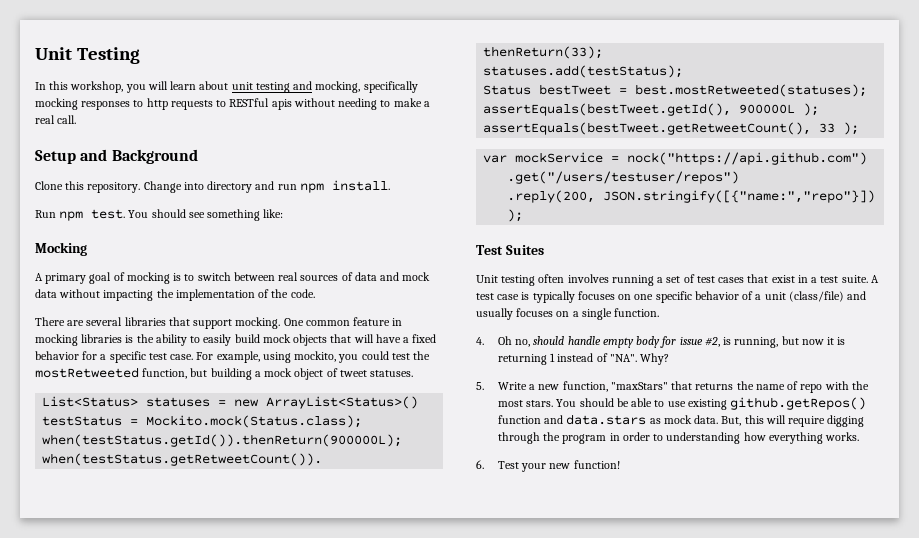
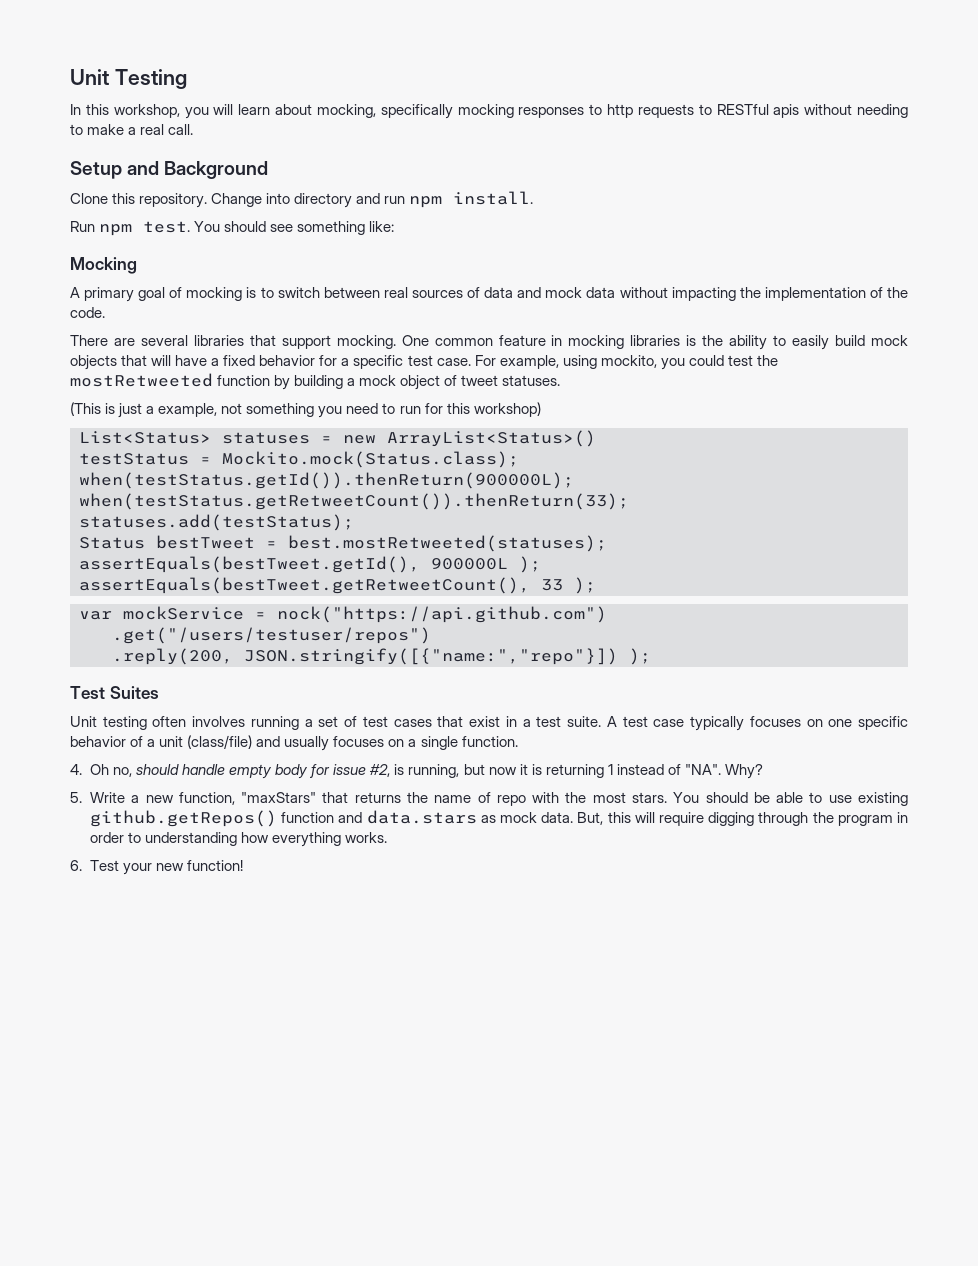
- In this workshop, you will learn about unit testing and mocking, specifically mocking responses to http requests to RESTful apis without needing to make a real call.
+ In this workshop, you will learn about mocking, specifically mocking responses to http requests to RESTful apis without needing to make a real call.
- For example, using mockito, you could test the mostRetweeted function, but building a mock object of tweet statuses.
+ For example, using mockito, you could test the mostRetweeted function by building a mock object of tweet statuses.
+ (This is just a example, not something you need to run for this workshop)
- A test case is typically focuses on one specific behavior of a unit (class/file) and usually focuses on a single function.
+ A test case typically focuses on one specific behavior of a unit (class/file) and usually focuses on a single function.

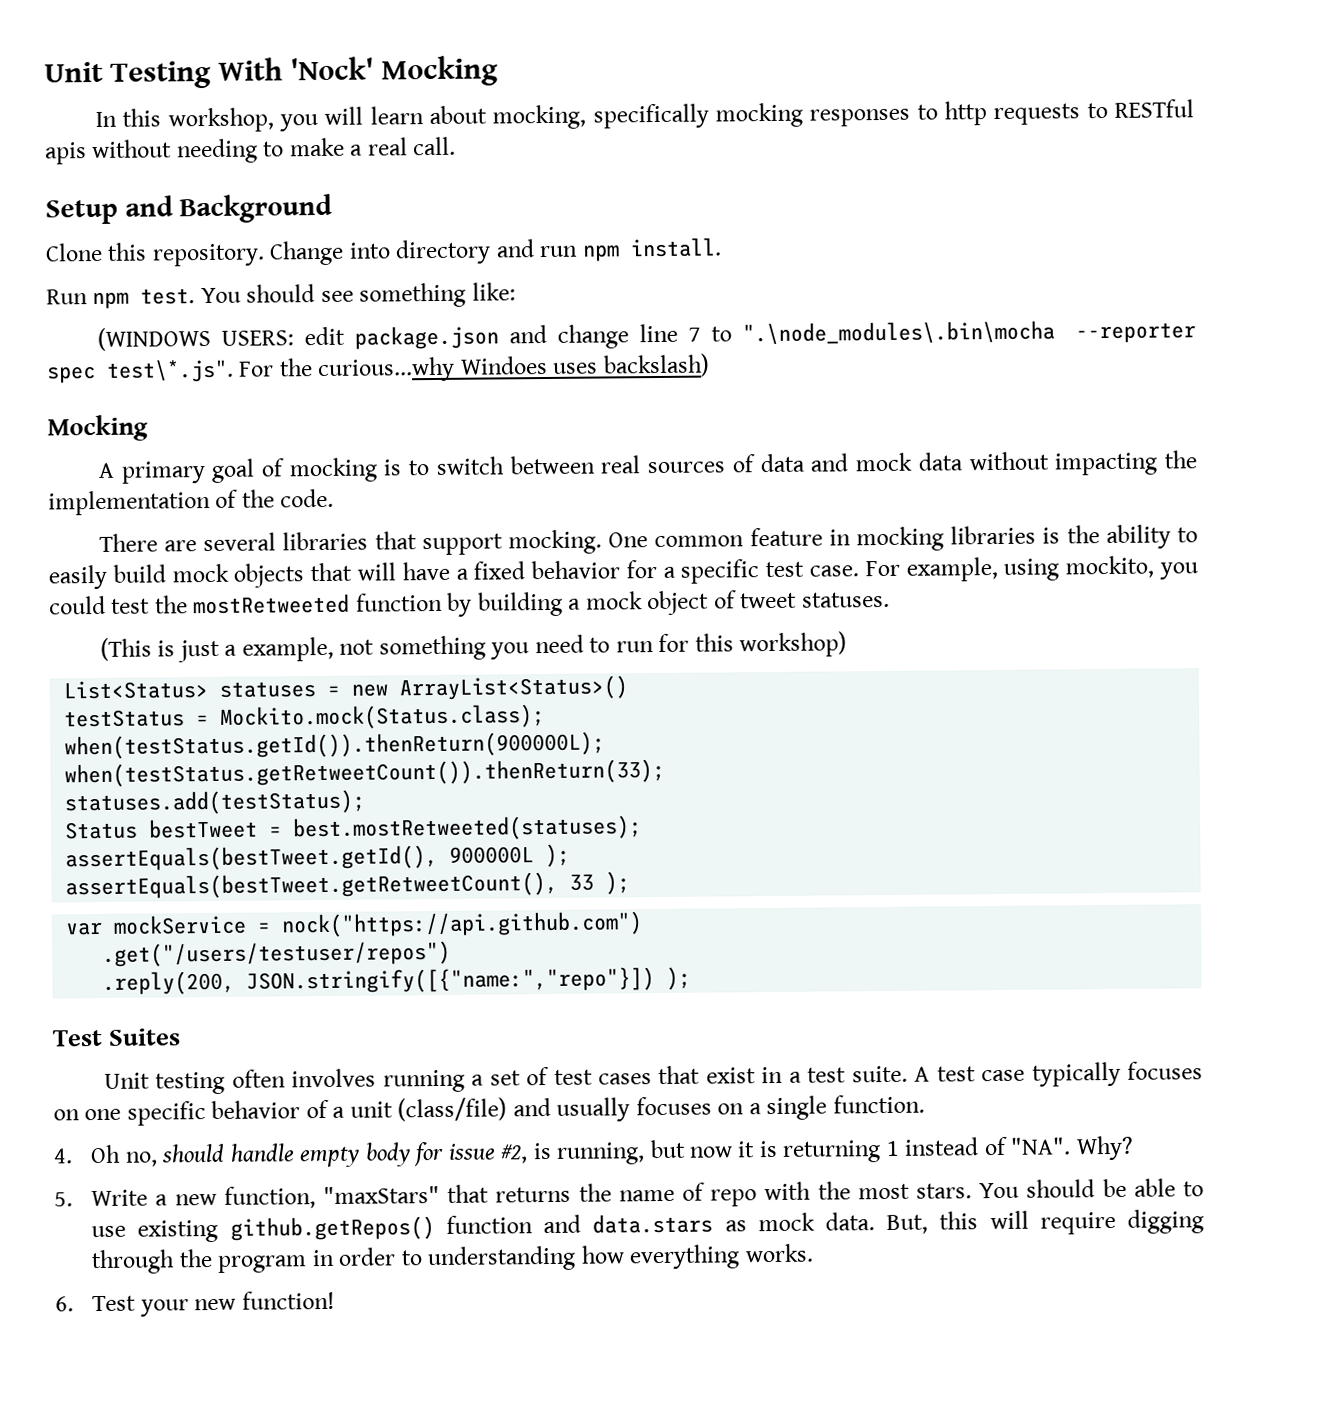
- Unit Testing
+ Unit Testing With 'Nock' Mocking
+ (WINDOWS USERS: edit package.json and change line 7 to ".\node_modules\.bin\mocha --reporter spec test\*.js". For the curious...why Windoes uses backslash)

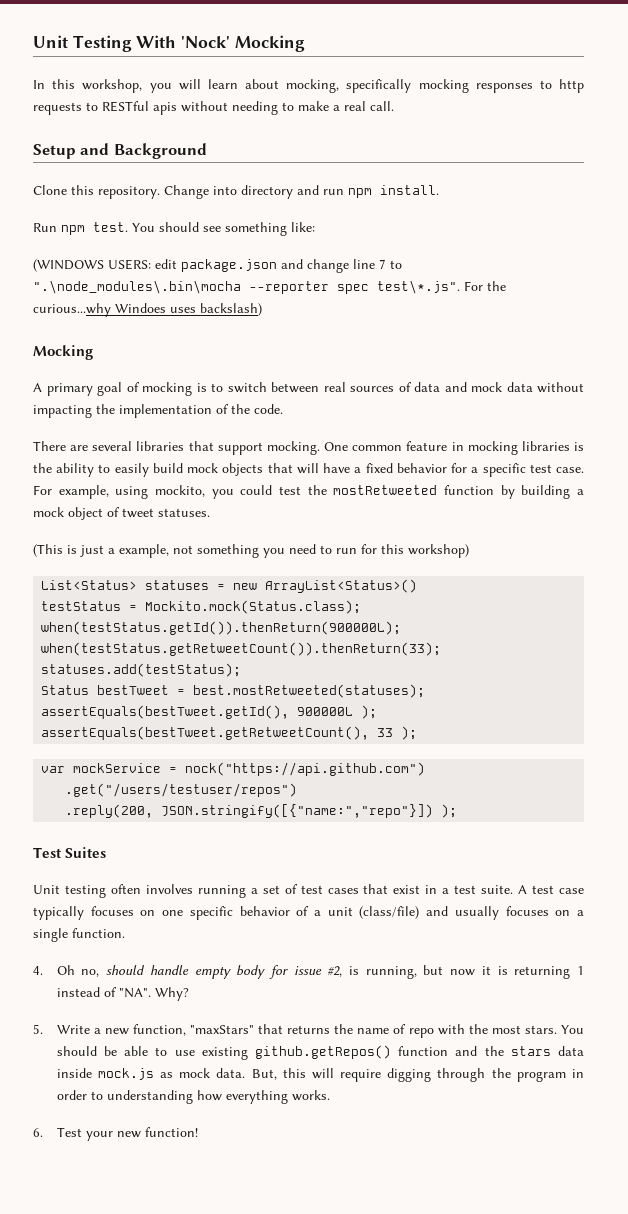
- You should be able to use existing github.getRepos() function and data.stars as mock data.
+ You should be able to use existing github.getRepos() function and the stars data inside mock.js as mock data.

